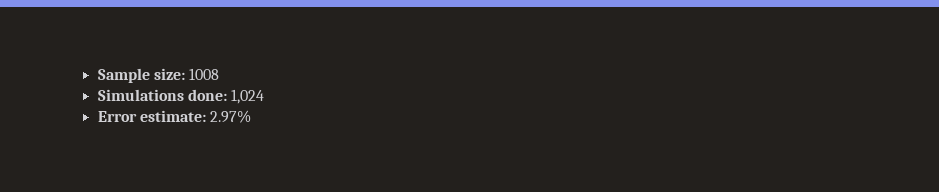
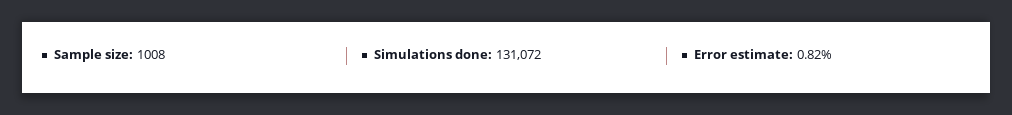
- Simulations done: 1,024
+ Simulations done: 131,072
- Error estimate: 2.97%
+ Error estimate: 0.82%

